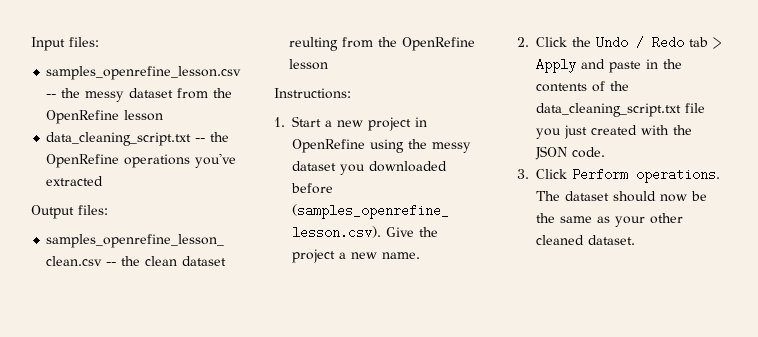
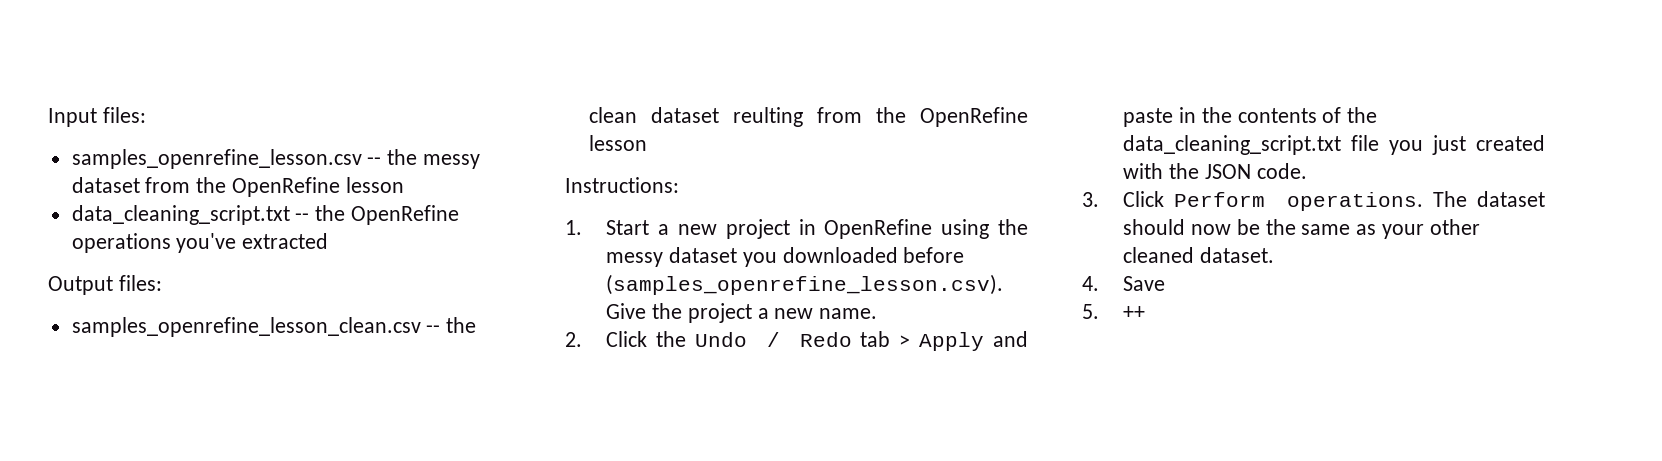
+ 4. Save
+ 5. ++

